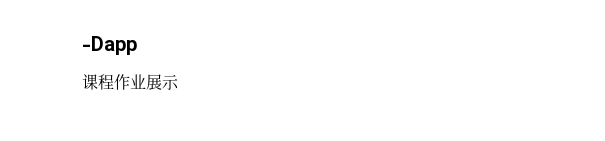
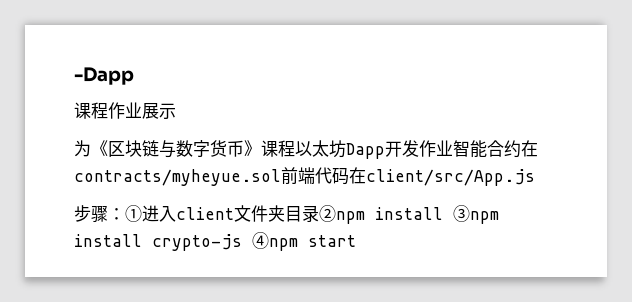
+ 为《区块链与数字货币》课程以太坊Dapp开发作业智能合约在contracts/myheyue.sol前端代码在client/src/App.js
+ 步骤：①进入client文件夹目录②npm install ③npm install crypto-js ④npm start

